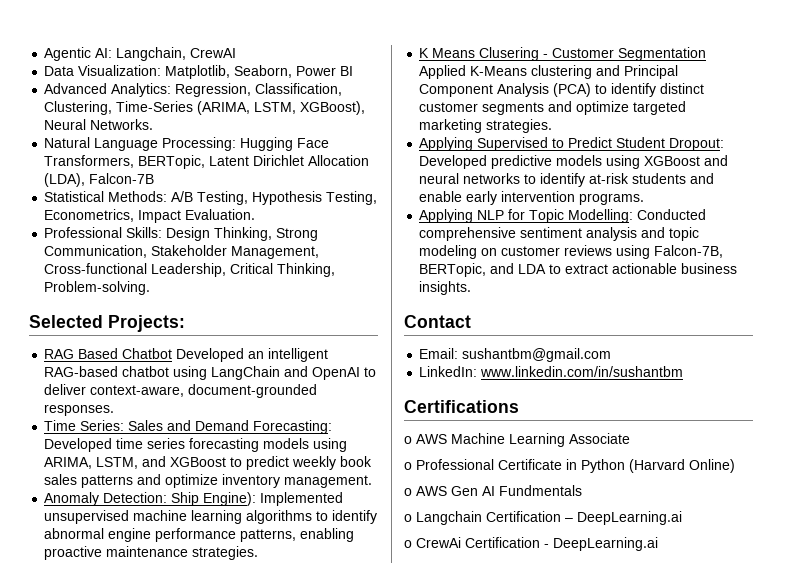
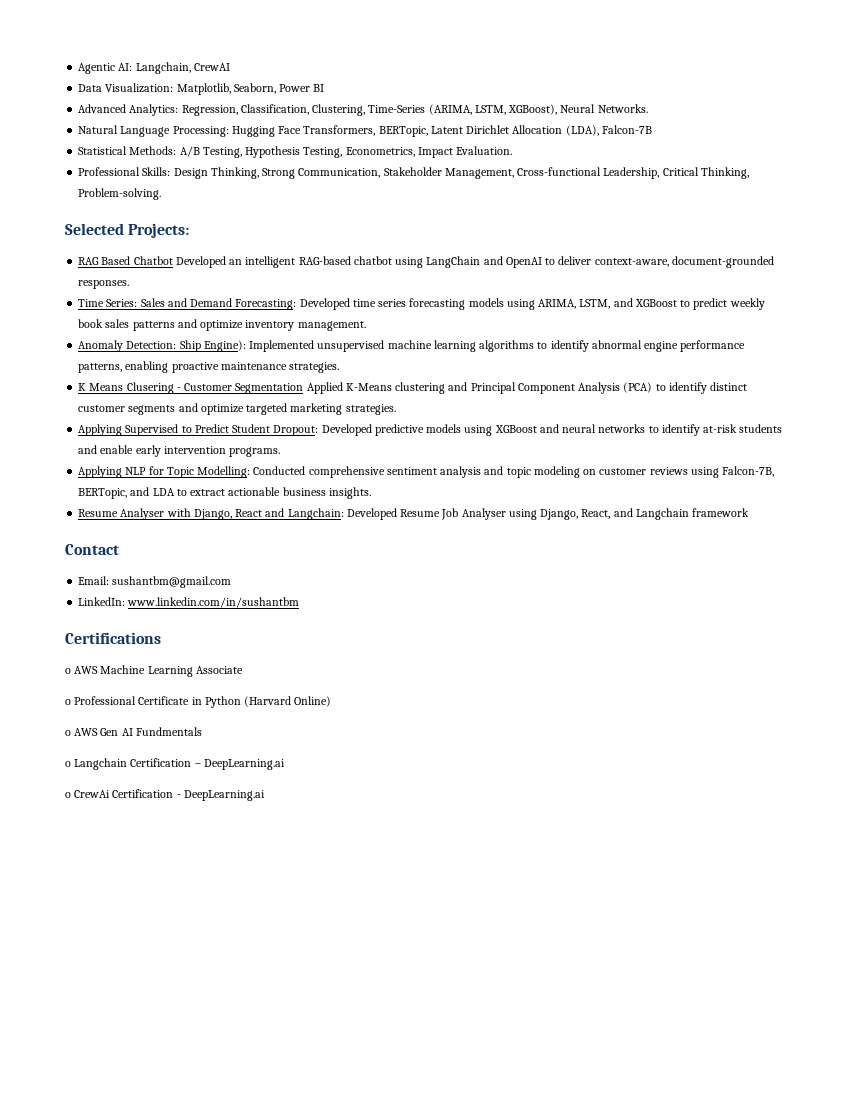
+ Resume Analyser with Django, React and Langchain: Developed Resume Job Analyser using Django, React, and Langchain framework

